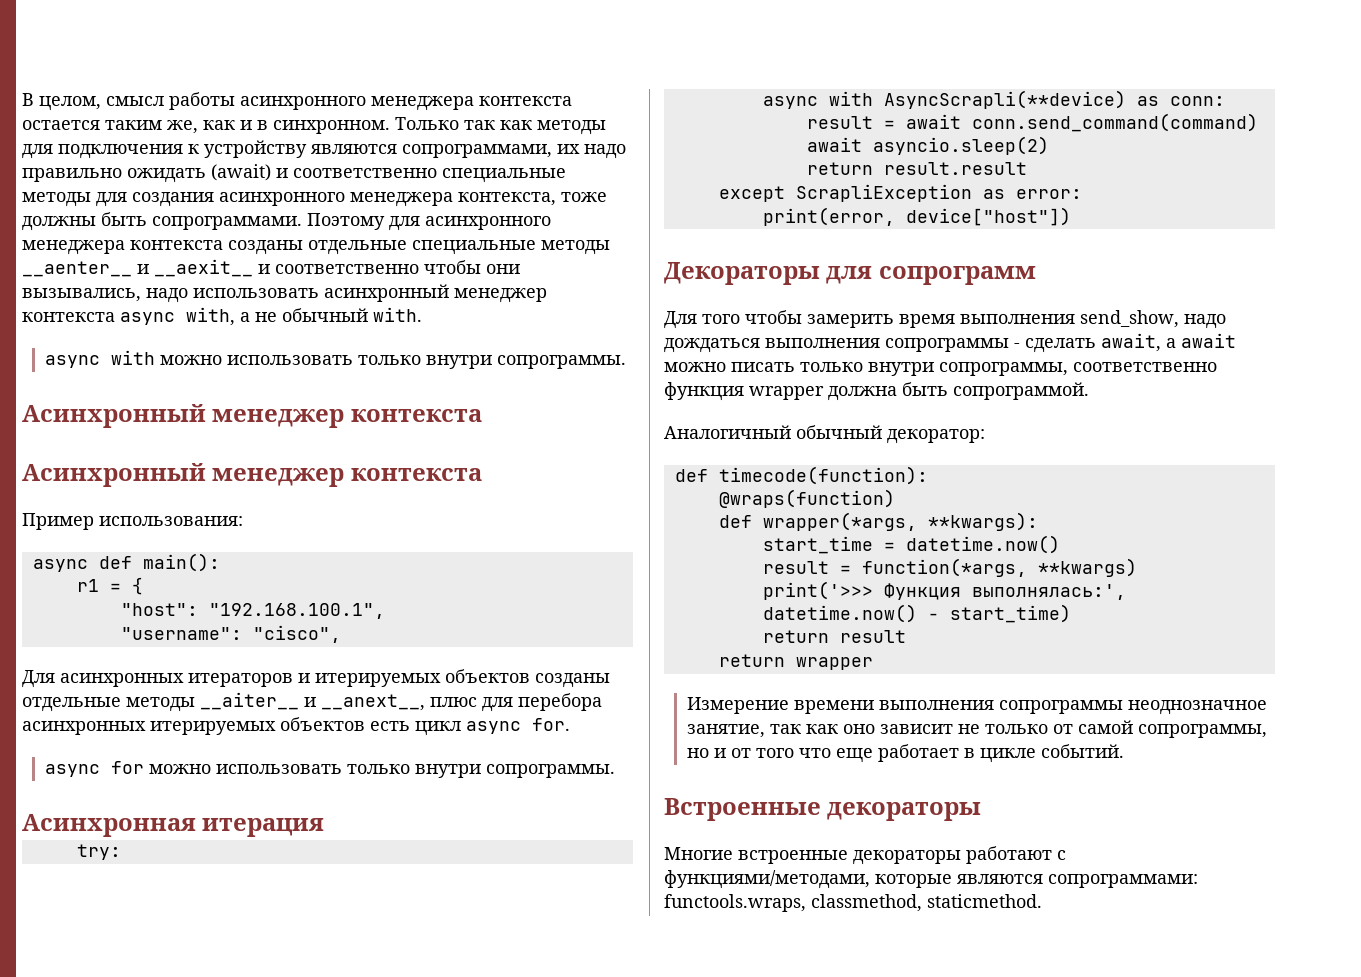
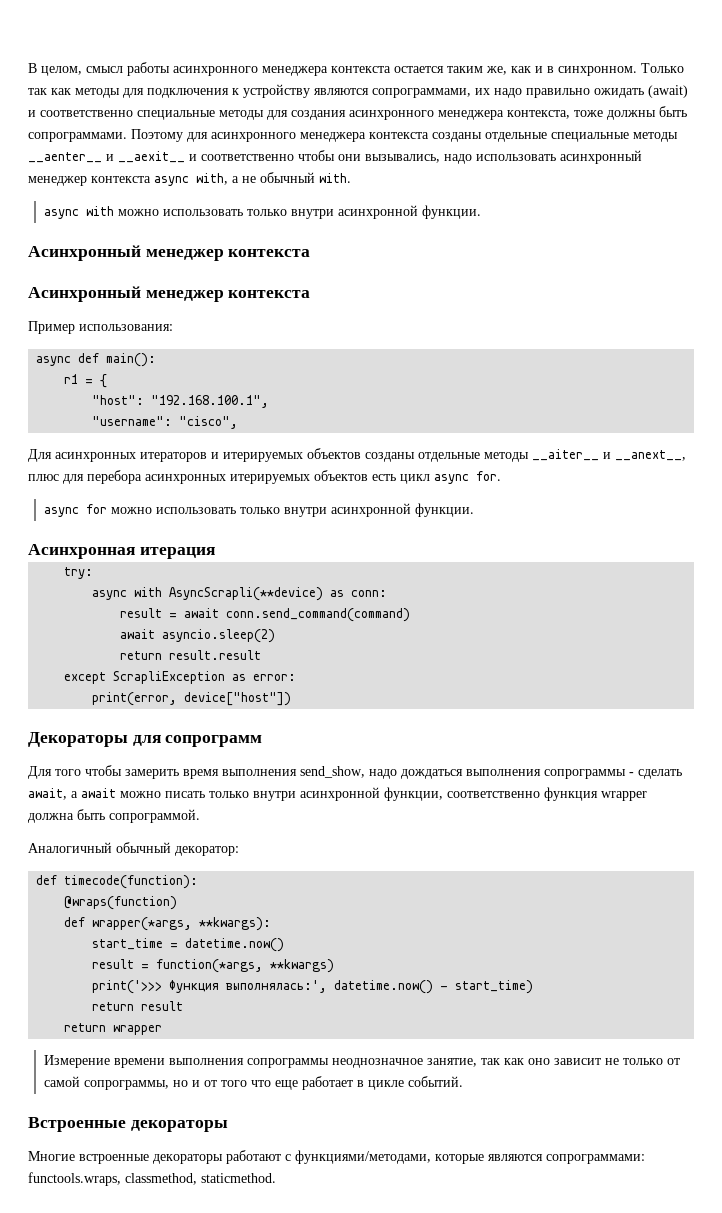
- async with можно использовать только внутри сопрограммы.
+ async with можно использовать только внутри асинхронной функции.
- async for можно использовать только внутри сопрограммы.
+ async for можно использовать только внутри асинхронной функции.
- Для того чтобы замерить время выполнения send_show, надо дождаться выполнения сопрограммы - сделать await, а await можно писать только внутри сопрограммы, соответственно функция wrapper должна быть сопрограммой.
+ Для того чтобы замерить время выполнения send_show, надо дождаться выполнения сопрограммы - сделать await, а await можно писать только внутри асинхронной функции, соответственно функция wrapper должна быть сопрограммой.

